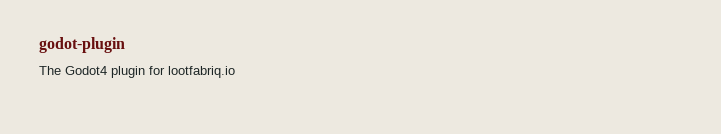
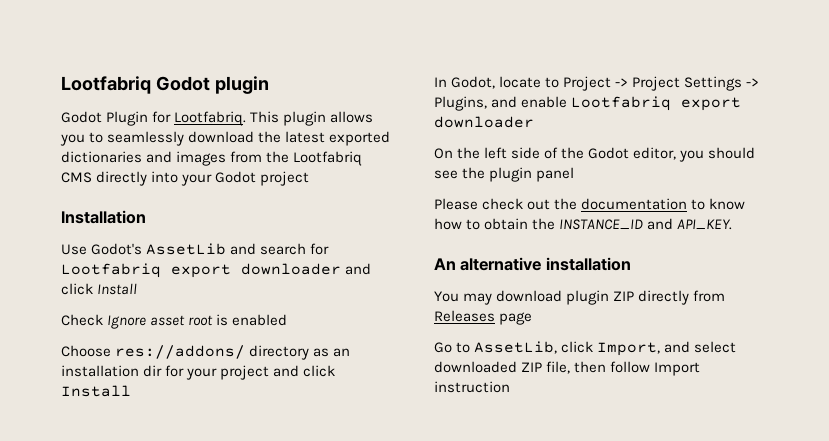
- godot-plugin
- The Godot4 plugin for lootfabriq.io
+ Lootfabriq Godot plugin
+ Godot Plugin for Lootfabriq. This plugin allows you to seamlessly download the latest exported dictionaries and images from the Lootfabriq CMS directly into your Godot project
+ Installation
+ Use Godot's AssetLib and search for Lootfabriq export downloader and click Install
+ Check Ignore asset root is enabled
+ Choose res://addons/ directory as an installation dir for your project and click Install
+ In Godot, locate to Project -> Project Settings -> Plugins, and enable Lootfabriq export downloader
+ On the left side of the Godot editor, you should see the plugin panel
+ Please check out the documentation to know how to obtain the INSTANCE_ID and API_KEY.
+ An alternative installation
+ You may download plugin ZIP directly from Releases page
+ Go to AssetLib, click Import, and select downloaded ZIP file, then follow Import instruction

